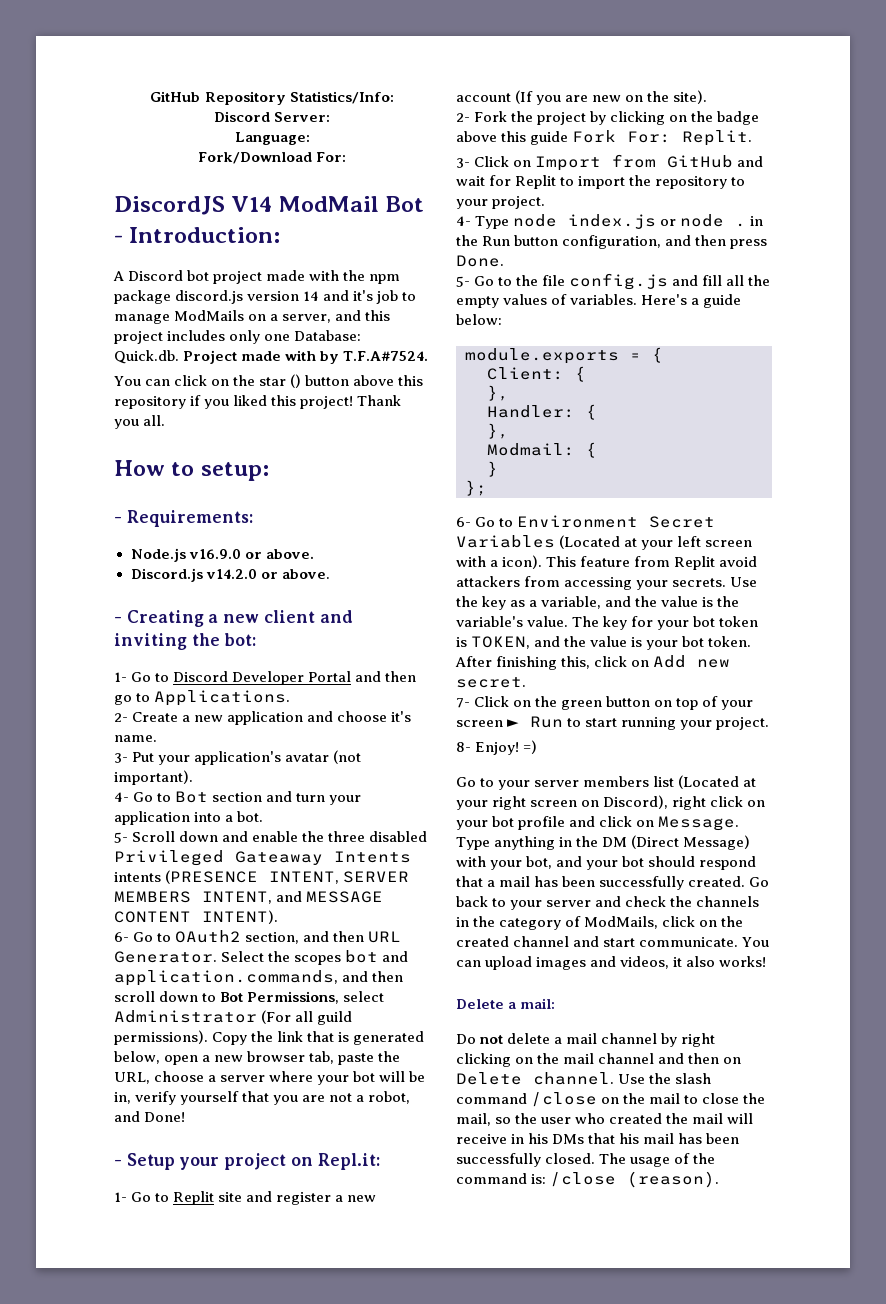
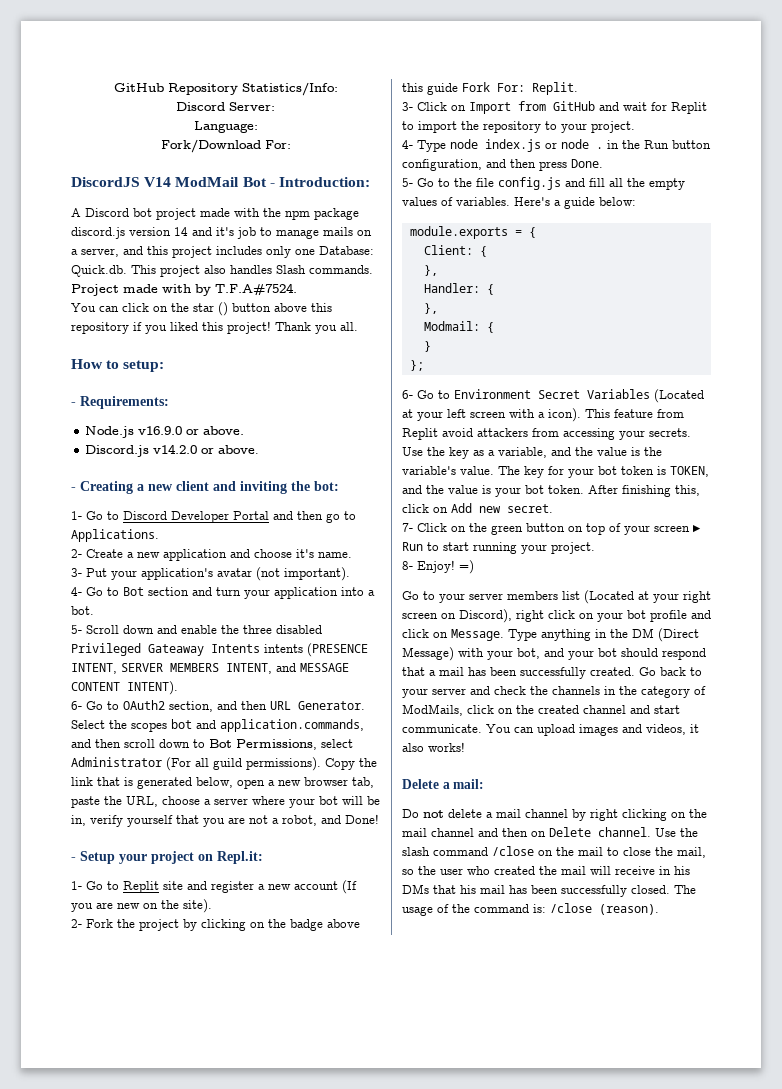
- A Discord bot project made with the npm package discord.js version 14 and it's job to manage ModMails on a server, and this project includes only one Database: Quick.db. Project made with by T.F.A#7524.
+ A Discord bot project made with the npm package discord.js version 14 and it's job to manage mails on a server, and this project includes only one Database: Quick.db. This project also handles Slash commands. Project made with by T.F.A#7524.

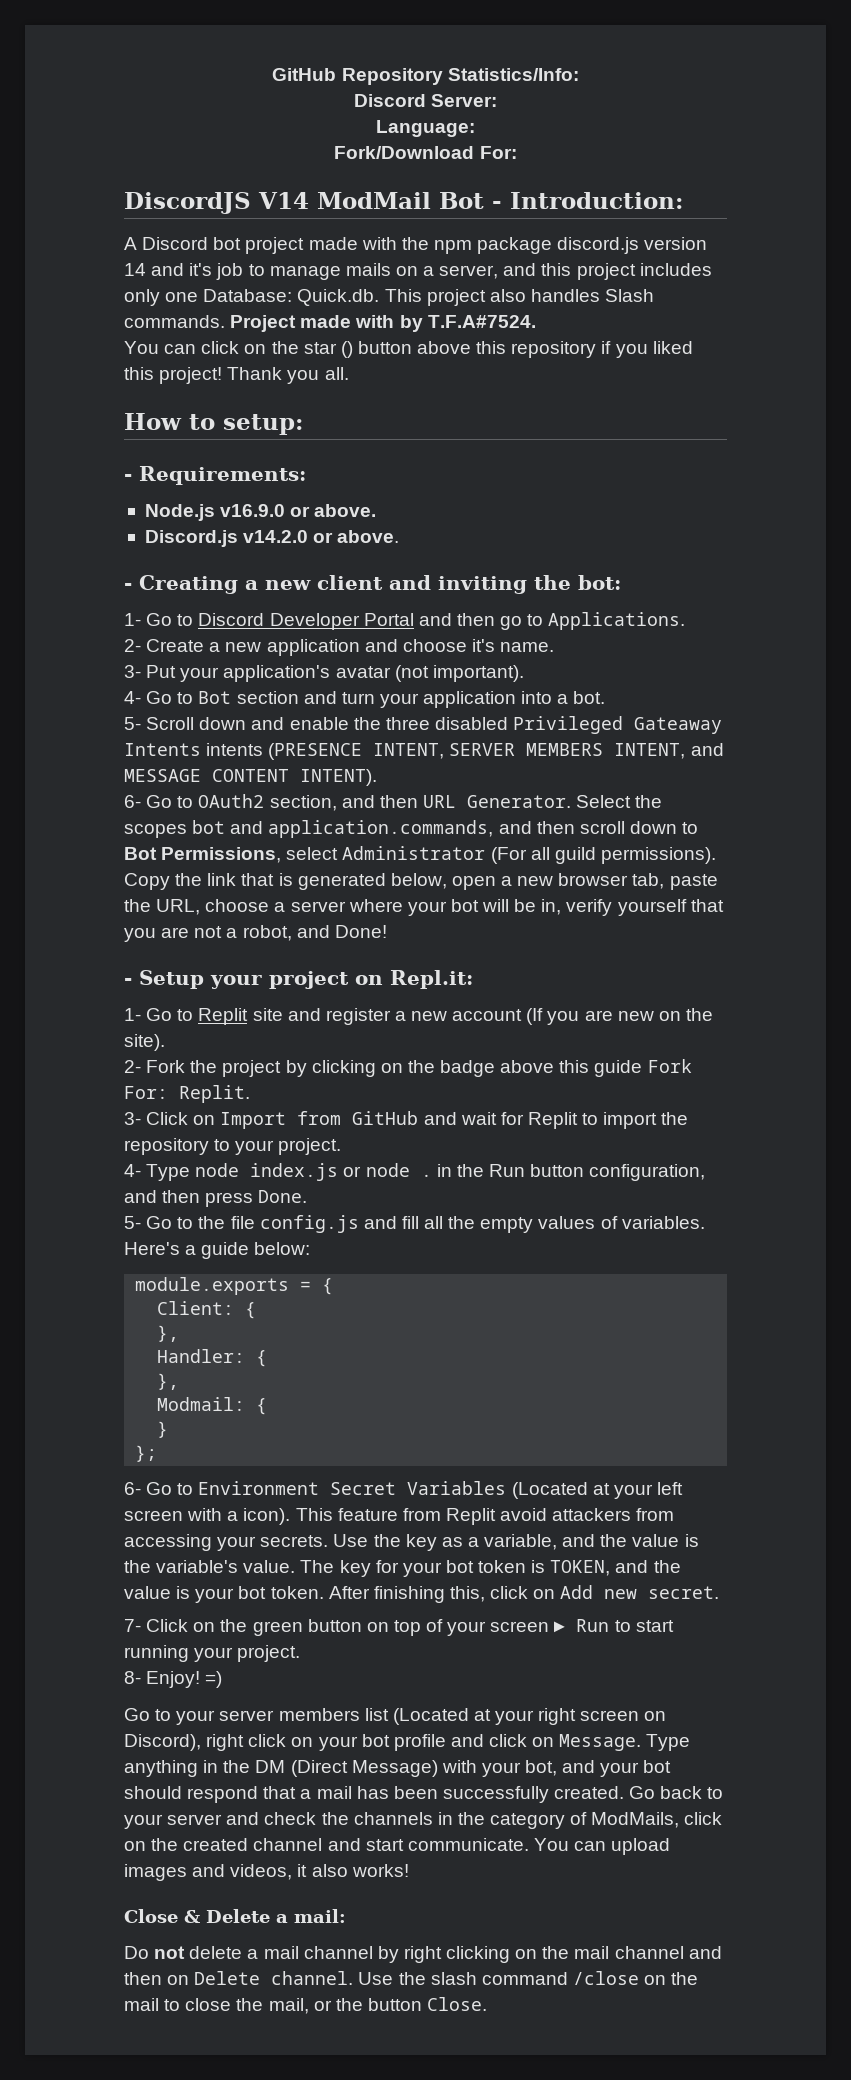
- Delete a mail:
+ Close & Delete a mail:
- Use the slash command /close on the mail to close the mail, so the user who created the mail will receive in his DMs that his mail has been successfully closed. The usage of the command is: /close (reason).
+ Use the slash command /close on the mail to close the mail, or the button Close.

